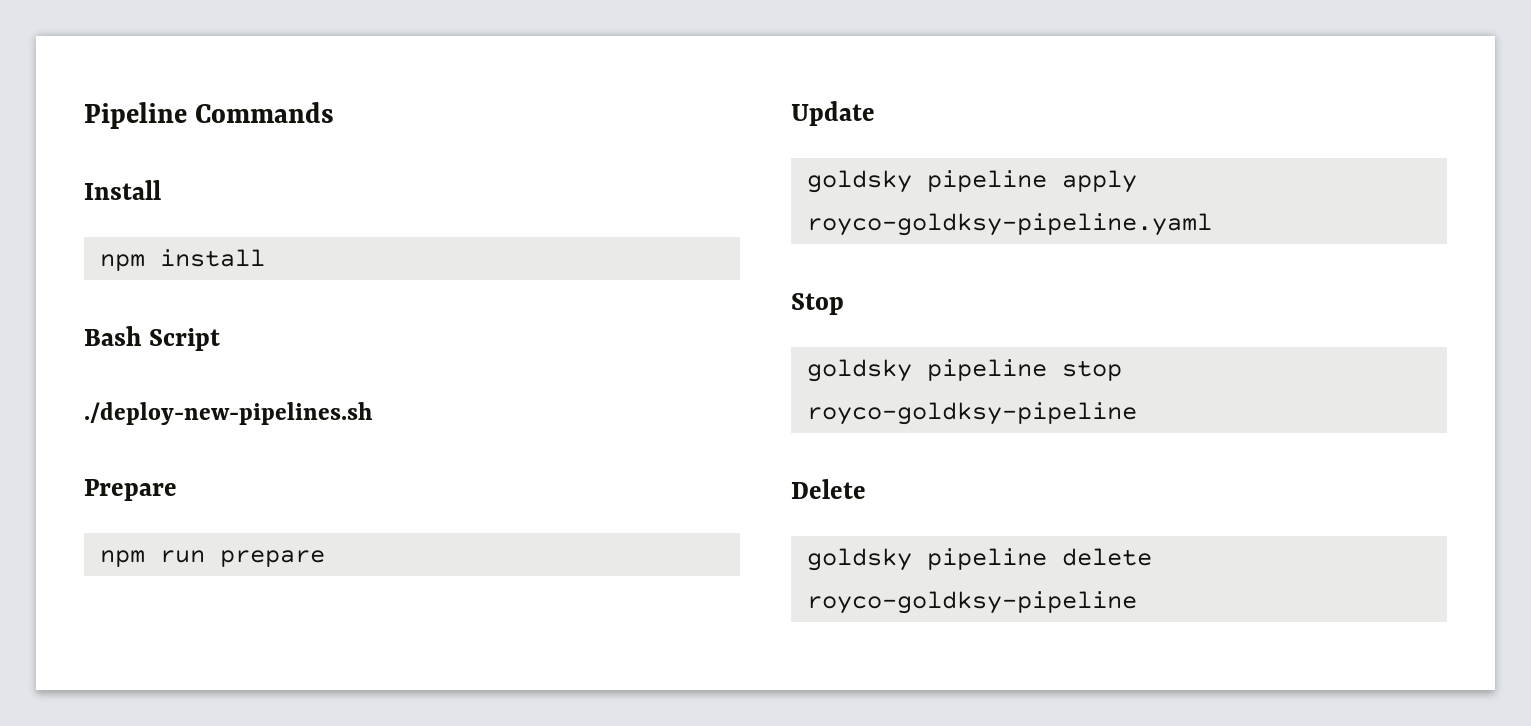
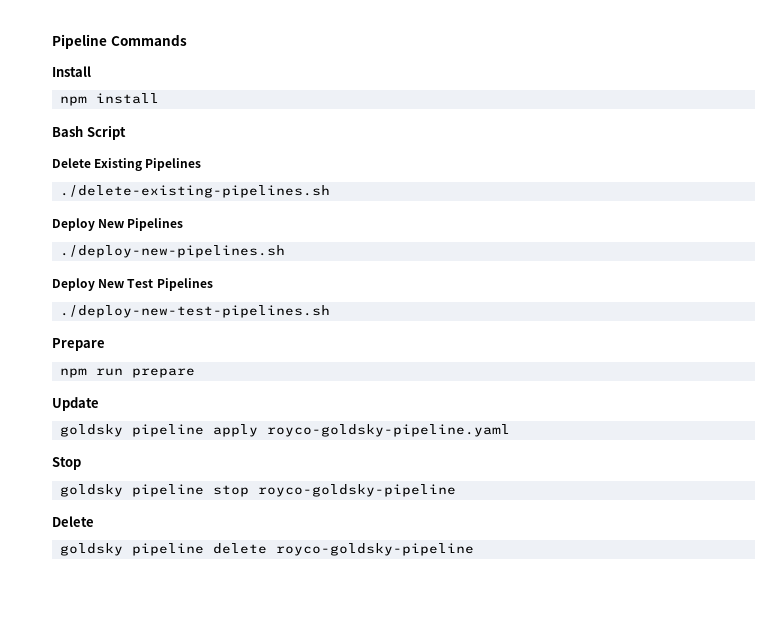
+ Delete Existing Pipelines
+ ./delete-existing-pipelines.sh
+ Deploy New Pipelines
  ./deploy-new-pipelines.sh
+ Deploy New Test Pipelines
+ ./deploy-new-test-pipelines.sh
- goldsky pipeline apply royco-goldksy-pipeline.yaml
+ goldsky pipeline apply royco-goldsky-pipeline.yaml
- goldsky pipeline stop royco-goldksy-pipeline
+ goldsky pipeline stop royco-goldsky-pipeline
- goldsky pipeline delete royco-goldksy-pipeline
+ goldsky pipeline delete royco-goldsky-pipeline

